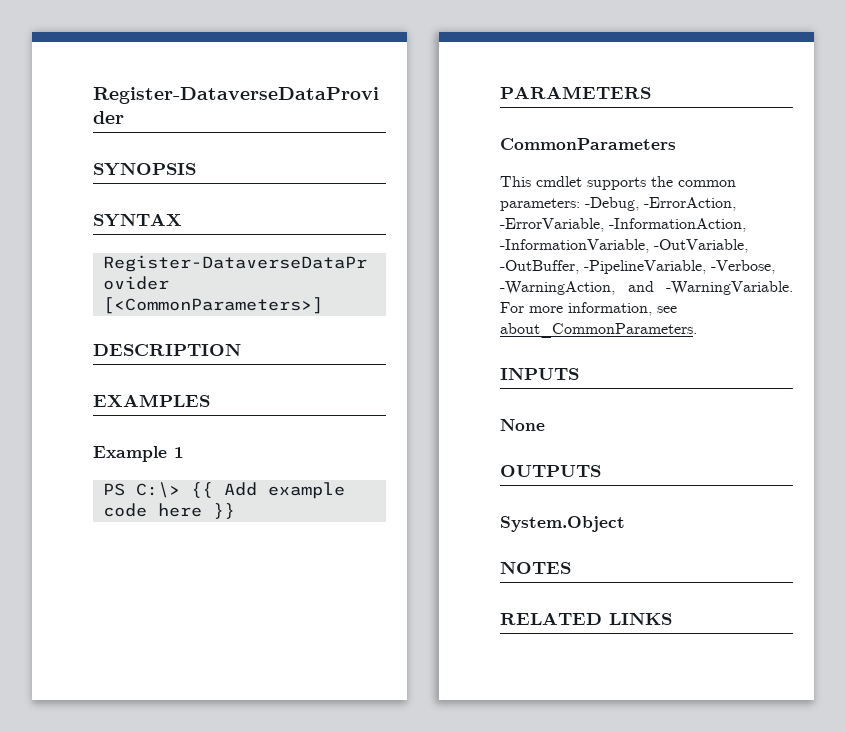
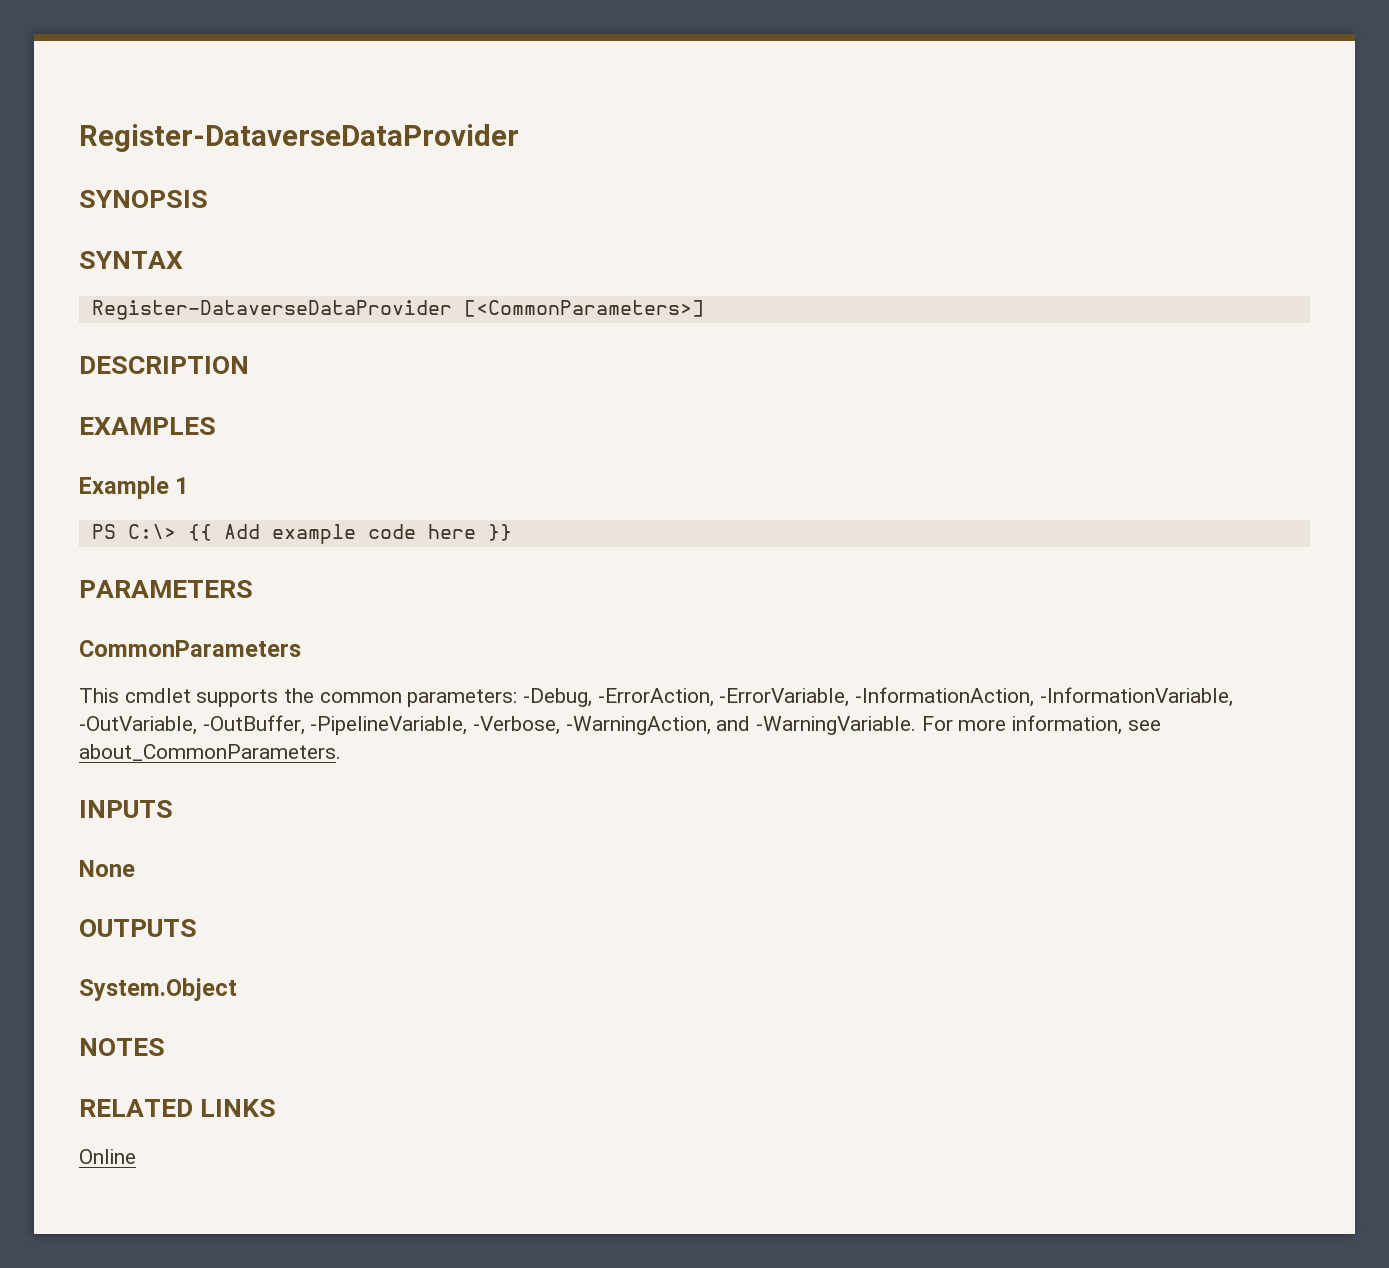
+ Online

